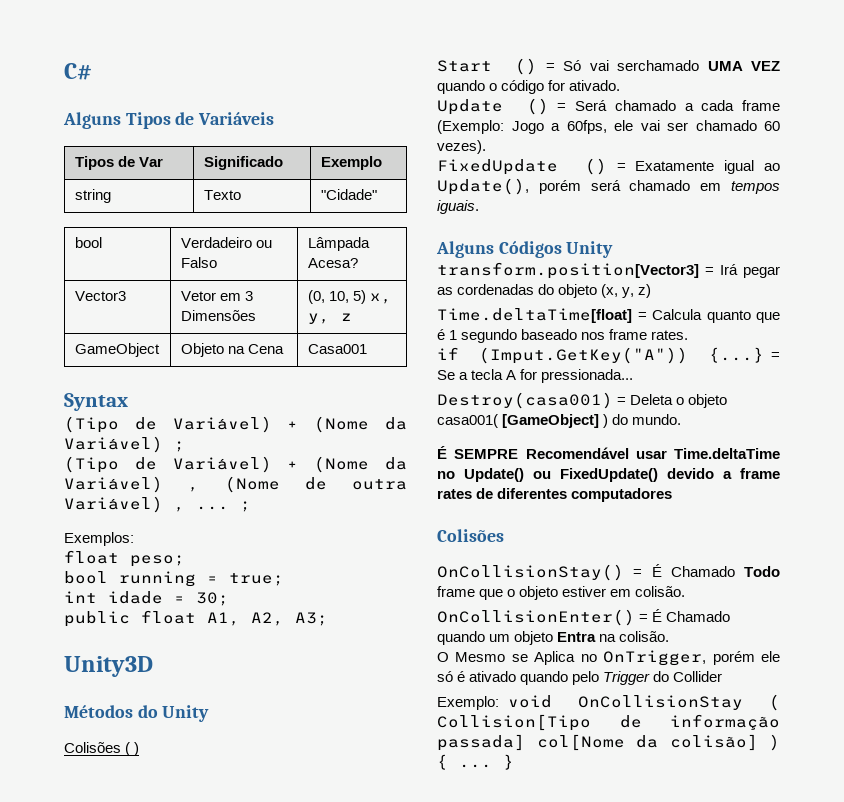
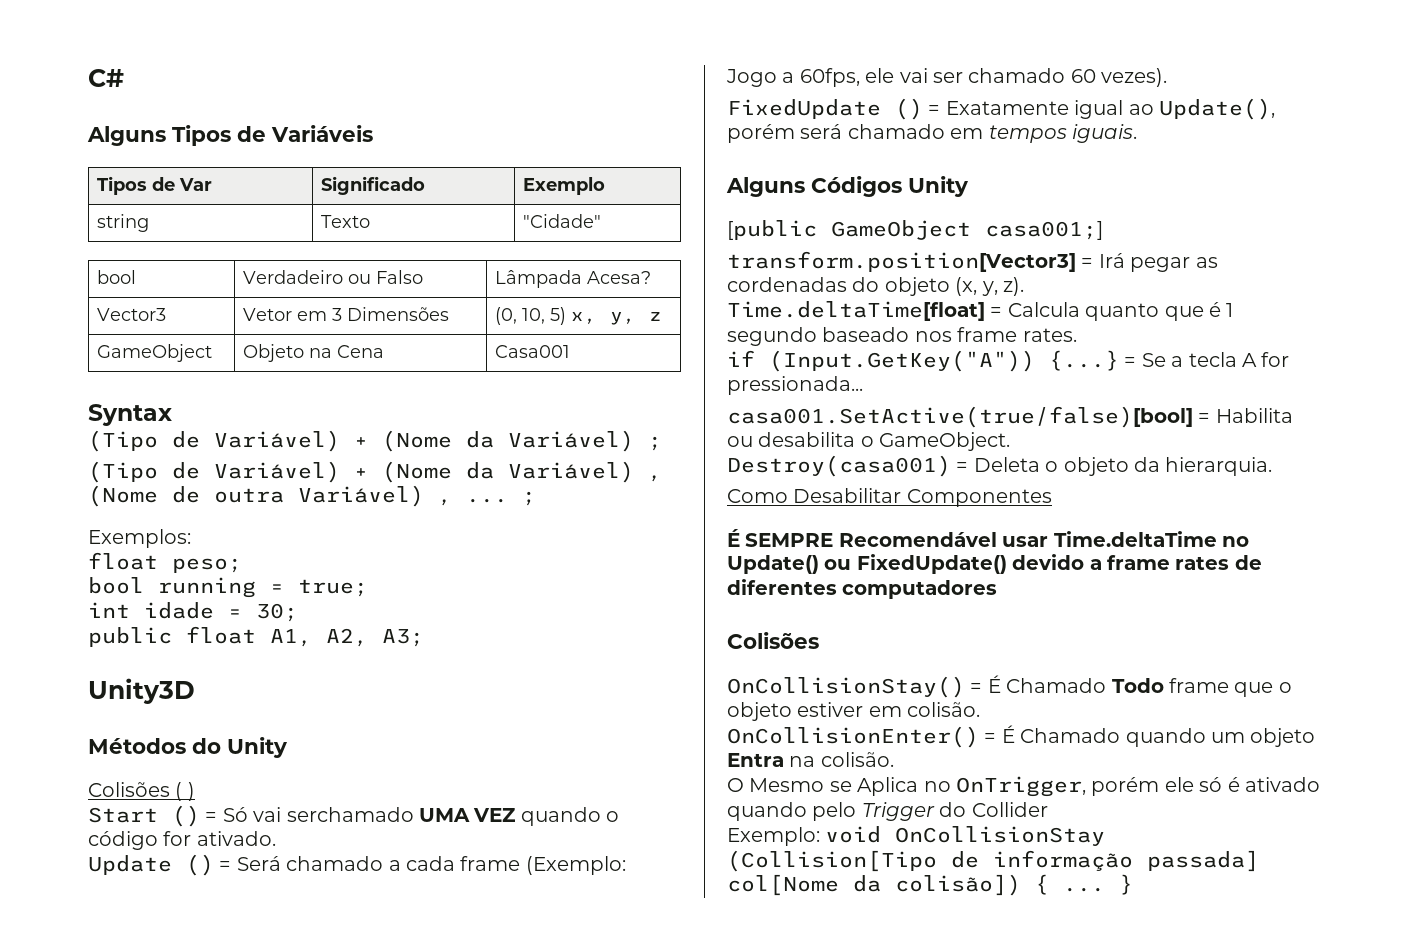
+ [public GameObject casa001;]
- transform.position[Vector3] = Irá pegar as cordenadas do objeto (x, y, z)
+ transform.position[Vector3] = Irá pegar as cordenadas do objeto (x, y, z).
- if (Imput.GetKey("A")) {...} = Se a tecla A for pressionada...
+ if (Input.GetKey("A")) {...} = Se a tecla A for pressionada...
+ casa001.SetActive(true/false)[bool] = Habilita ou desabilita o GameObject.
- Destroy(casa001) = Deleta o objeto casa001( [GameObject] ) do mundo.
+ Destroy(casa001) = Deleta o objeto da hierarquia.
+ Como Desabilitar Componentes
- Exemplo: void OnCollisionStay ( Collision[Tipo de informação passada] col[Nome da colisão] ) { ...
+ Exemplo: void OnCollisionStay (Collision[Tipo de informação passada] col[Nome da colisão]) { ...

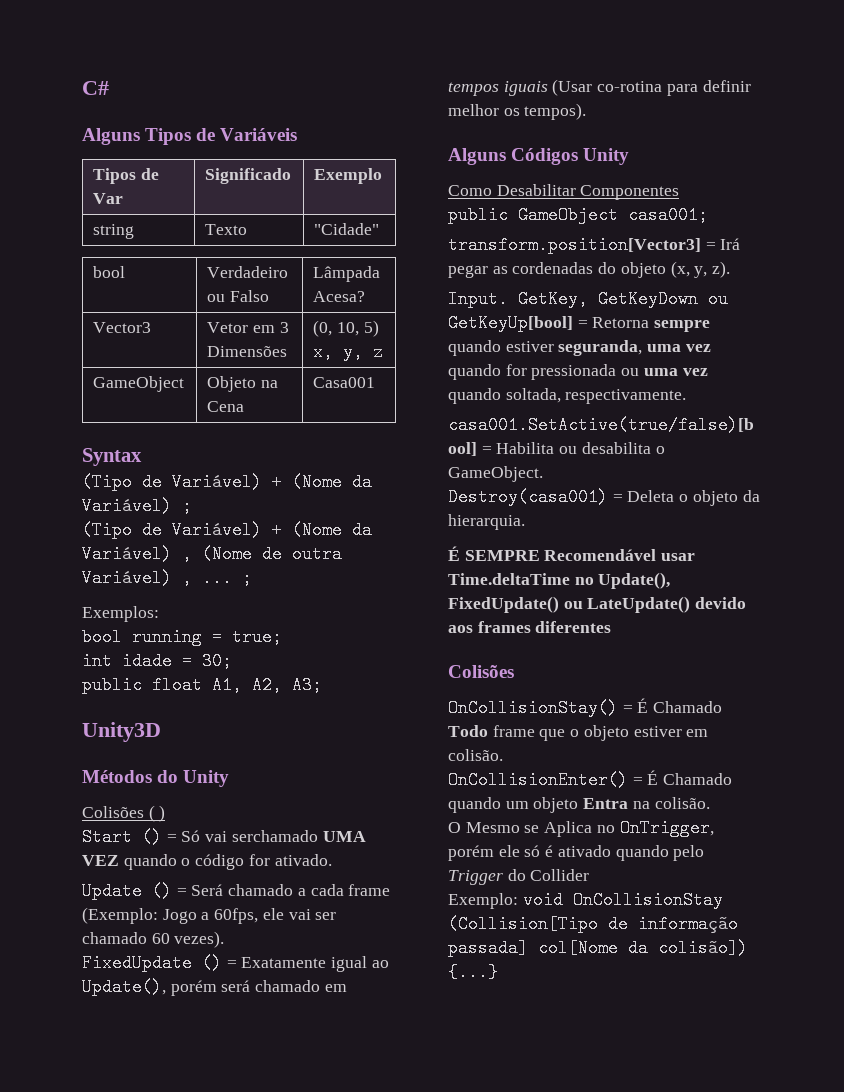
- float peso;
- FixedUpdate () = Exatamente igual ao Update(), porém será chamado em tempos iguais.
+ FixedUpdate () = Exatamente igual ao Update(), porém será chamado em tempos iguais (Usar co-rotina para definir melhor os tempos).
  Alguns Códigos Unity
- [public GameObject casa001;]
+ Como Desabilitar Componentes
+ public GameObject casa001;
- Time.deltaTime[float] = Calcula quanto que é 1 segundo baseado nos frame rates.
- if (Input.GetKey("A")) {...} = Se a tecla A for pressionada...
+ Input. GetKey, GetKeyDown ou GetKeyUp[bool] = Retorna sempre quando estiver seguranda, uma vez quando for pressionada ou uma vez quando soltada, respectivamente.
- Como Desabilitar Componentes
- É SEMPRE Recomendável usar Time.deltaTime no Update() ou FixedUpdate() devido a frame rates de diferentes computadores
+ É SEMPRE Recomendável usar Time.deltaTime no Update(), FixedUpdate() ou LateUpdate() devido aos frames diferentes
- Exemplo: void OnCollisionStay (Collision[Tipo de informação passada] col[Nome da colisão]) { ... }
+ Exemplo: void OnCollisionStay (Collision[Tipo de informação passada] col[Nome da colisão]) {...}

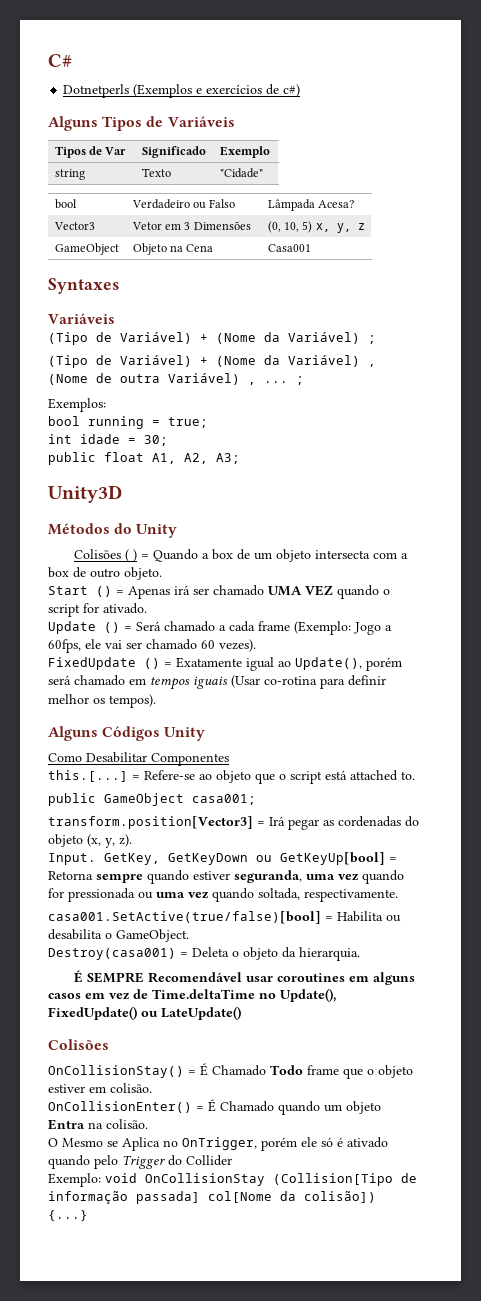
+ Dotnetperls (Exemplos e exercícios de c#)
- Syntax
+ Syntaxes
+ Variáveis
- Colisões ( )
+ Colisões ( ) = Quando a box de um objeto intersecta com a box de outro objeto.
- Start () = Só vai serchamado UMA VEZ quando o código for ativado.
+ Start () = Apenas irá ser chamado UMA VEZ quando o script for ativado.
+ this.[...] = Refere-se ao objeto que o script está attached to.
- É SEMPRE Recomendável usar Time.deltaTime no Update(), FixedUpdate() ou LateUpdate() devido aos frames diferentes
+ É SEMPRE Recomendável usar coroutines em alguns casos em vez de Time.deltaTime no Update(), FixedUpdate() ou LateUpdate()

